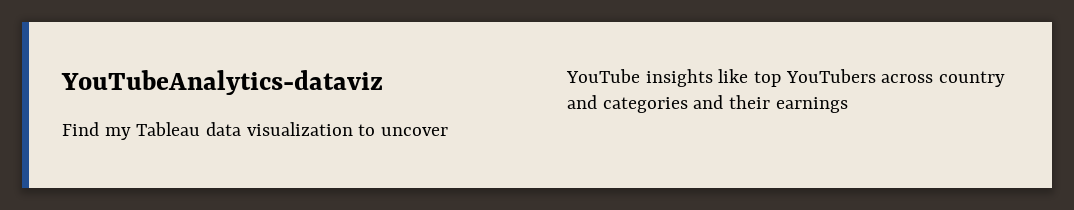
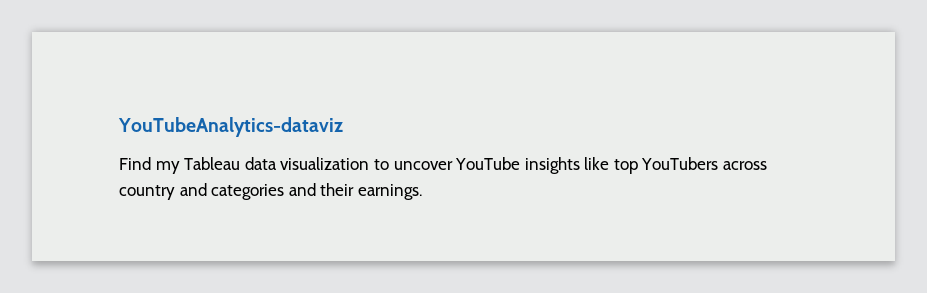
- Find my Tableau data visualization to uncover YouTube insights like top YouTubers across country and categories and their earnings
+ Find my Tableau data visualization to uncover YouTube insights like top YouTubers across country and categories and their earnings.

